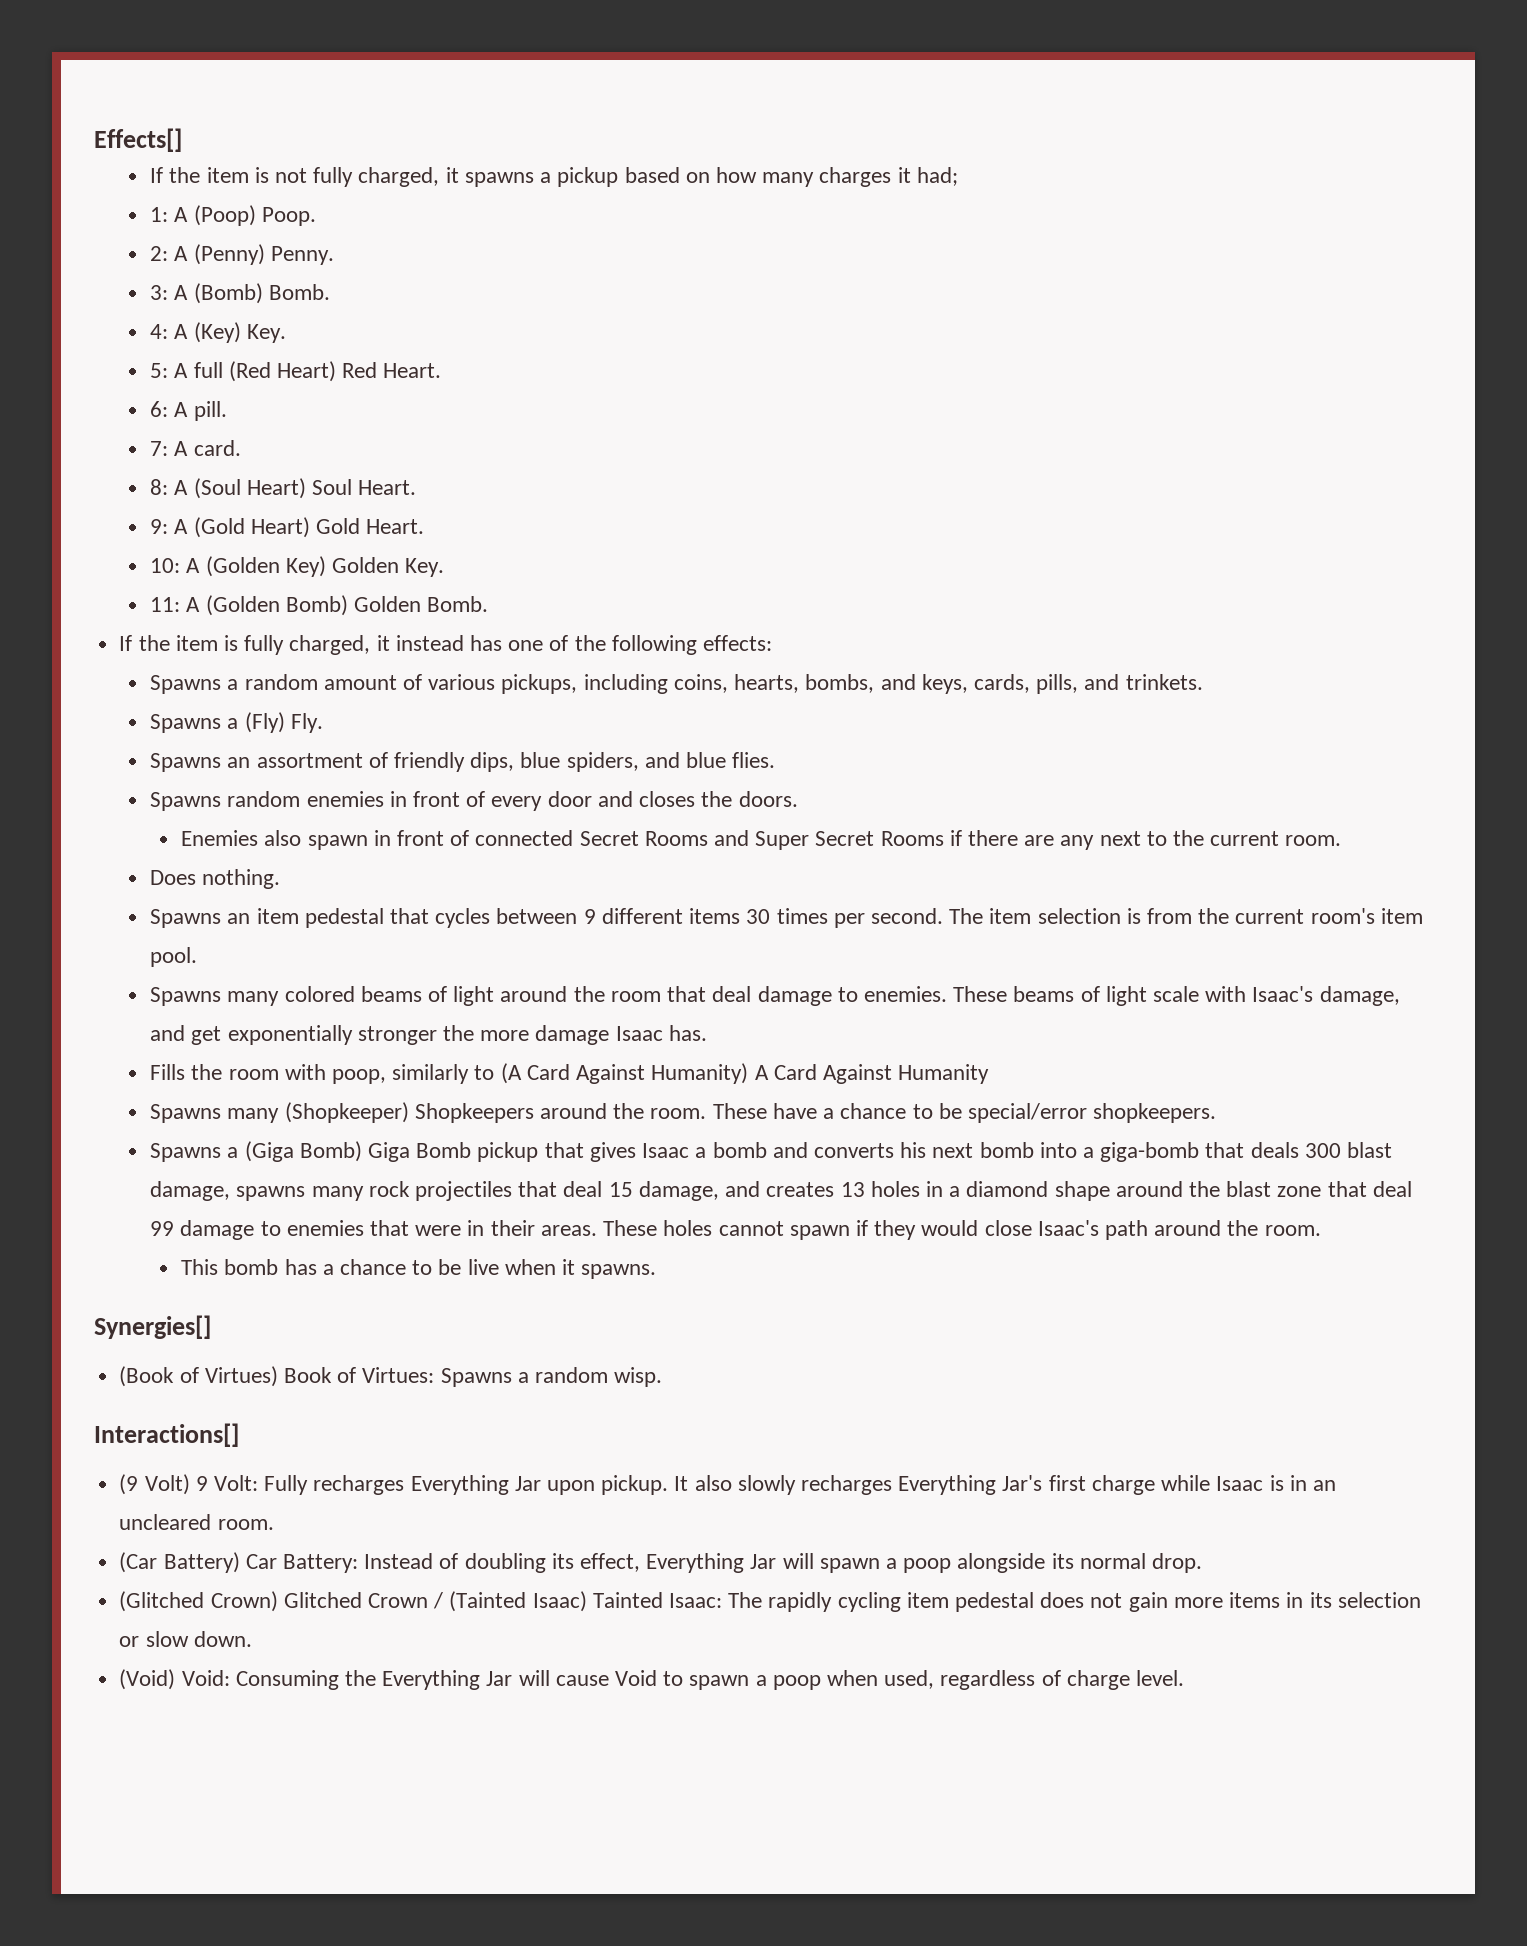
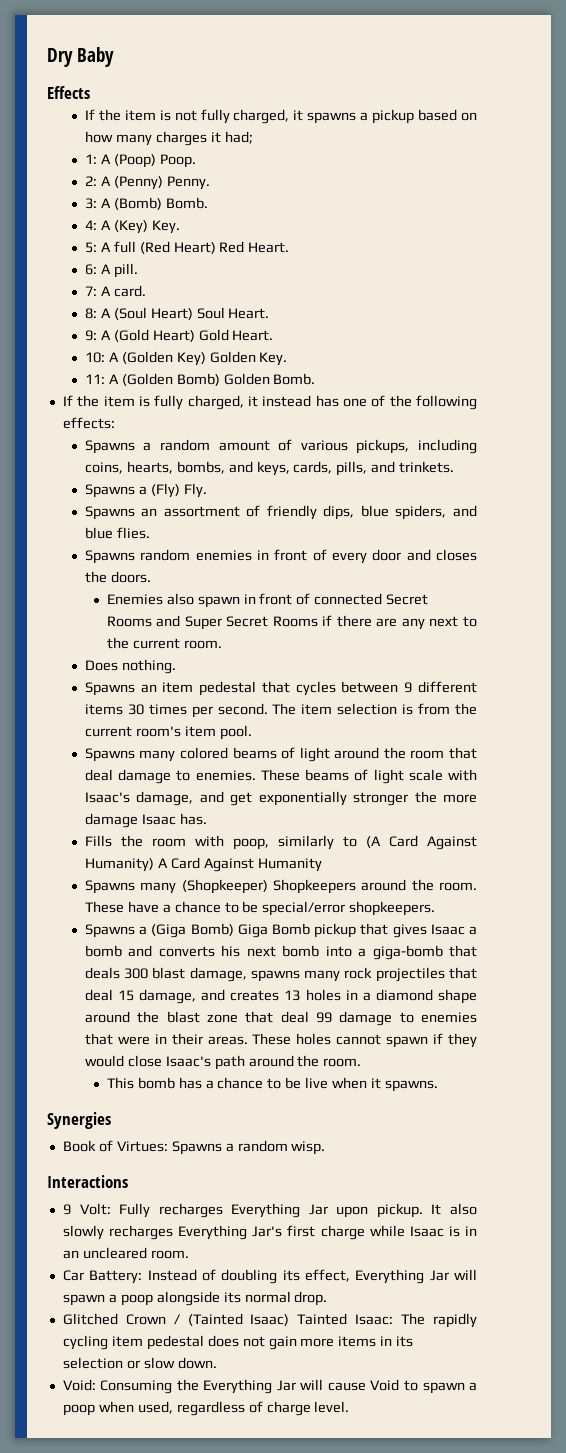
- Effects[]
+ Dry Baby
+ Effects
- Synergies[]
- (Book of Virtues) Book of Virtues: Spawns a random wisp.
+ Synergies
+ Book of Virtues: Spawns a random wisp.
- Interactions[]
- (9 Volt) 9 Volt: Fully recharges Everything Jar upon pickup.
+ Interactions
+ 9 Volt: Fully recharges Everything Jar upon pickup.
- (Car Battery) Car Battery: Instead of doubling its effect, Everything Jar will spawn a poop alongside its normal drop.
+ Car Battery: Instead of doubling its effect, Everything Jar will spawn a poop alongside its normal drop.
- (Glitched Crown) Glitched Crown / (Tainted Isaac) Tainted Isaac: The rapidly cycling item pedestal does not gain more items in its selection or slow down.
+ Glitched Crown / (Tainted Isaac) Tainted Isaac: The rapidly cycling item pedestal does not gain more items in its selection or slow down.
- (Void) Void: Consuming the Everything Jar will cause Void to spawn a poop when used, regardless of charge level.
+ Void: Consuming the Everything Jar will cause Void to spawn a poop when used, regardless of charge level.

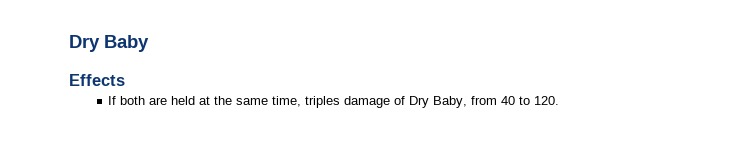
- If the item is not fully charged, it spawns a pickup based on how many charges it had;
- 1: A (Poop) Poop.
- 2: A (Penny) Penny.
- 3: A (Bomb) Bomb.
- 4: A (Key) Key.
- 5: A full (Red Heart) Red Heart.
- 6: A pill.
- 7: A card.
- 8: A (Soul Heart) Soul Heart.
- 9: A (Gold Heart) Gold Heart.
- 10: A (Golden Key) Golden Key.
- 11: A (Golden Bomb) Golden Bomb.
- If the item is fully charged, it instead has one of the following effects:
- Spawns a random amount of various pickups, including coins, hearts, bombs, and keys, cards, pills, and trinkets.
- Spawns a (Fly) Fly.
- Spawns an assortment of friendly dips, blue spiders, and blue flies.
- Spawns random enemies in front of every door and closes the doors.
- Enemies also spawn in front of connected Secret Rooms and Super Secret Rooms if there are any next to the current room.
- Does nothing.
- Spawns an item pedestal that cycles between 9 different items 30 times per second. The item selection is from the current room's item pool.
- Spawns many colored beams of light around the room that deal damage to enemies. These beams of light scale with Isaac's damage, and get exponentially stronger the more damage Isaac has.
- Fills the room with poop, similarly to (A Card Against Humanity) A Card Against Humanity
- Spawns many (Shopkeeper) Shopkeepers around the room. These have a chance to be special/error shopkeepers.
- Spawns a (Giga Bomb) Giga Bomb pickup that gives Isaac a bomb and converts his next bomb into a giga-bomb that deals 300 blast damage, spawns many rock projectiles that deal 15 damage, and creates 13 holes in a diamond shape around the blast zone that deal 99 damage to enemies that were in their areas. These holes cannot spawn if they would close Isaac's path around the room.
- This bomb has a chance to be live when it spawns.
- Synergies
- Book of Virtues: Spawns a random wisp.
- Interactions
- 9 Volt: Fully recharges Everything Jar upon pickup. It also slowly recharges Everything Jar's first charge while Isaac is in an uncleared room.
- Car Battery: Instead of doubling its effect, Everything Jar will spawn a poop alongside its normal drop.
- Glitched Crown / (Tainted Isaac) Tainted Isaac: The rapidly cycling item pedestal does not gain more items in its selection or slow down.
- Void: Consuming the Everything Jar will cause Void to spawn a poop when used, regardless of charge level.
+ If both are held at the same time, triples damage of Dry Baby, from 40 to 120.

